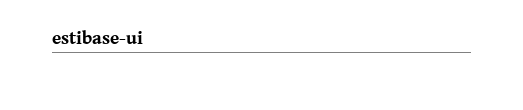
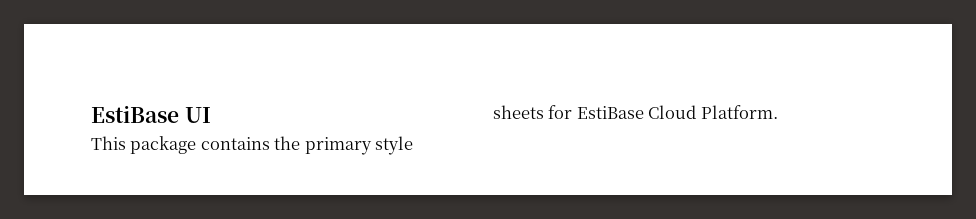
- estibase-ui
+ EstiBase UI
+ This package contains the primary style sheets for EstiBase Cloud Platform.

